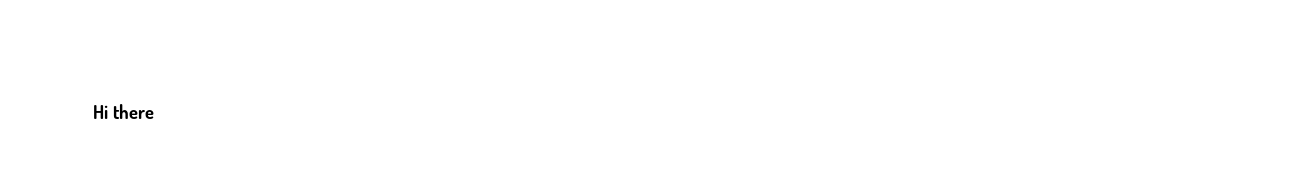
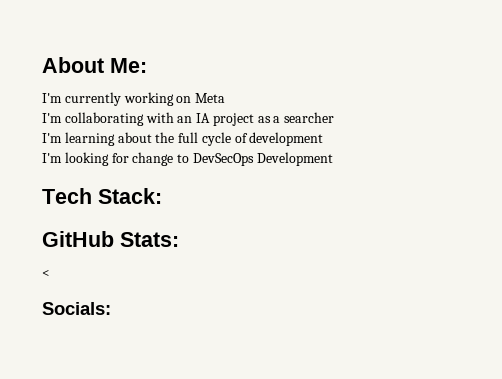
- Hi there
+ About Me:
+ I'm currently working on Meta
+ I'm collaborating with an IA project as a searcher
+ I'm learning about the full cycle of development
+ I'm looking for change to DevSecOps Development
+ Tech Stack:
+ GitHub Stats:
+ <
+ Socials:

